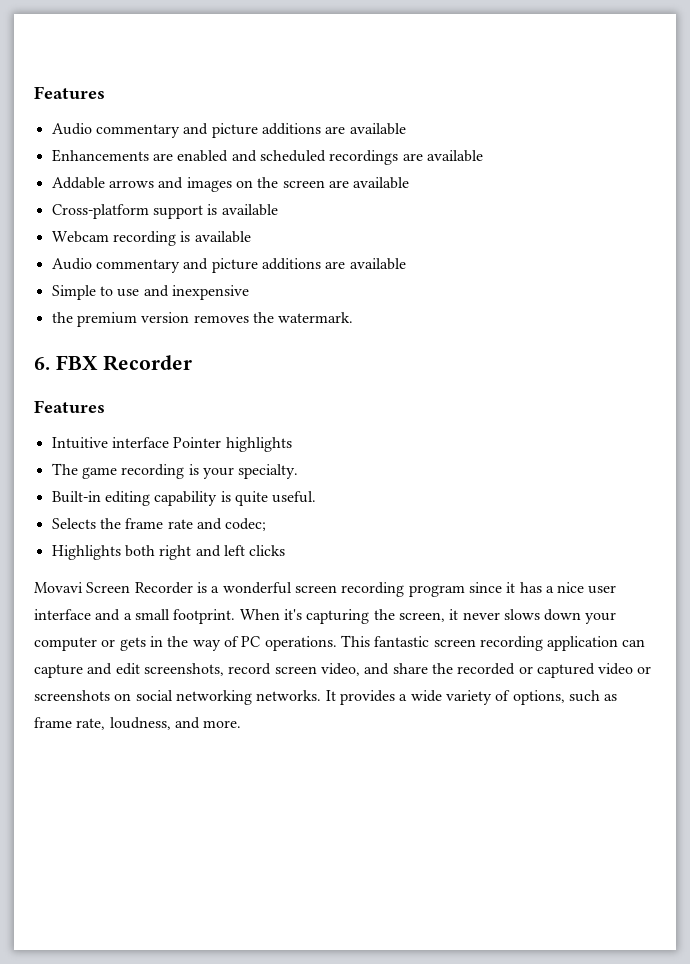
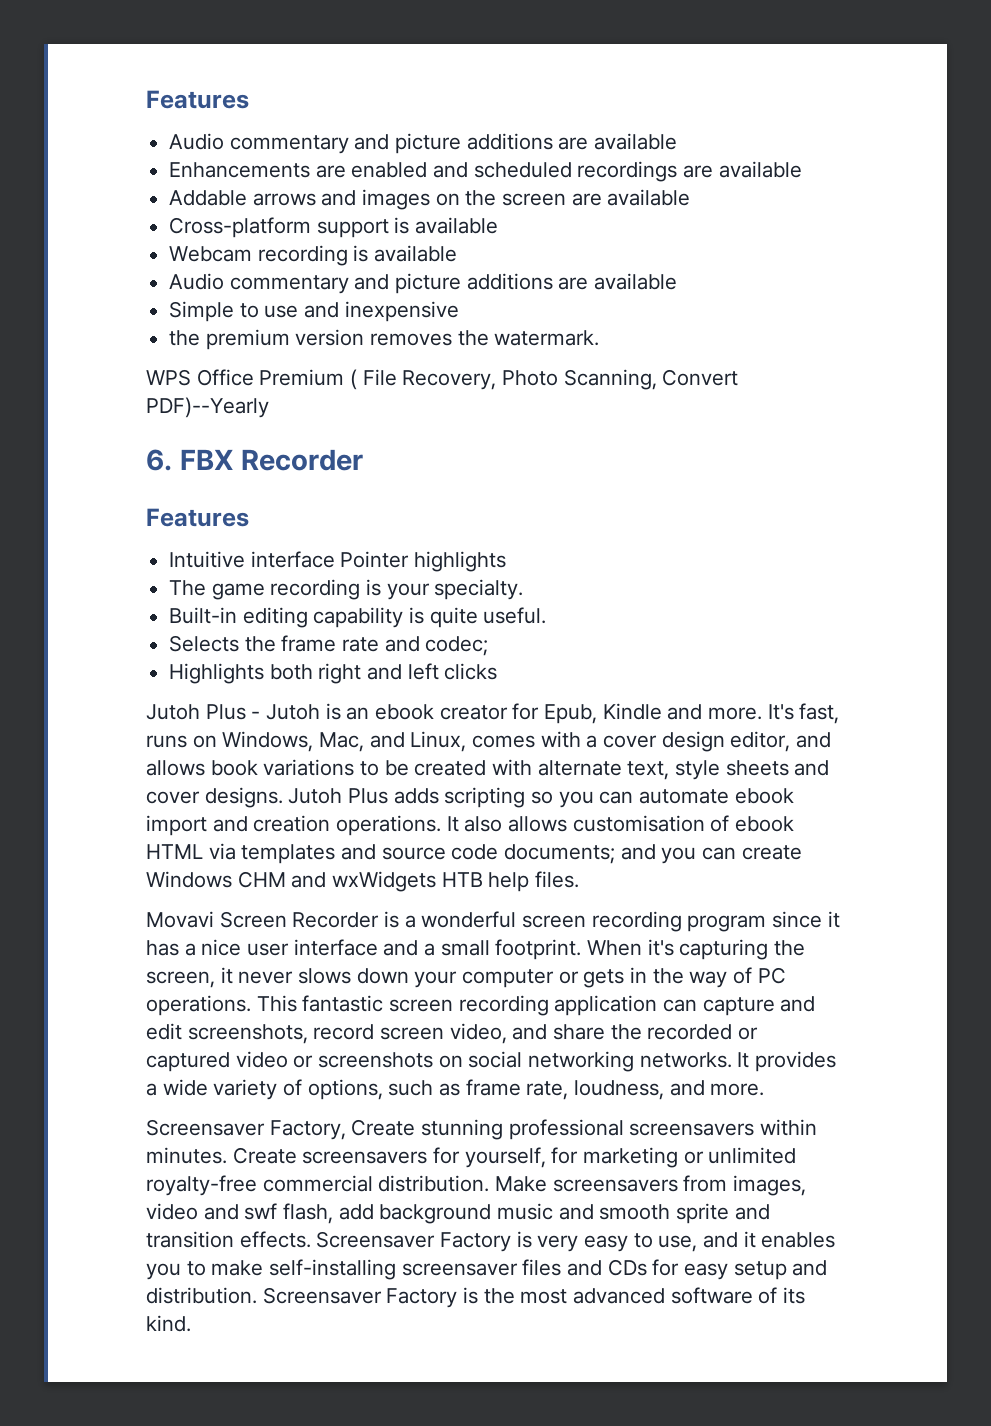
+ WPS Office Premium ( File Recovery, Photo Scanning, Convert PDF)--Yearly
+ Jutoh Plus - Jutoh is an ebook creator for Epub, Kindle and more. It's fast, runs on Windows, Mac, and Linux, comes with a cover design editor, and allows book variations to be created with alternate text, style sheets and cover designs. Jutoh Plus adds scripting so you can automate ebook import and creation operations. It also allows customisation of ebook HTML via templates and source code documents; and you can create Windows CHM and wxWidgets HTB help files.
+ Screensaver Factory, Create stunning professional screensavers within minutes. Create screensavers for yourself, for marketing or unlimited royalty-free commercial distribution. Make screensavers from images, video and swf flash, add background music and smooth sprite and transition effects. Screensaver Factory is very easy to use, and it enables you to make self-installing screensaver files and CDs for easy setup and distribution. Screensaver Factory is the most advanced software of its kind.

